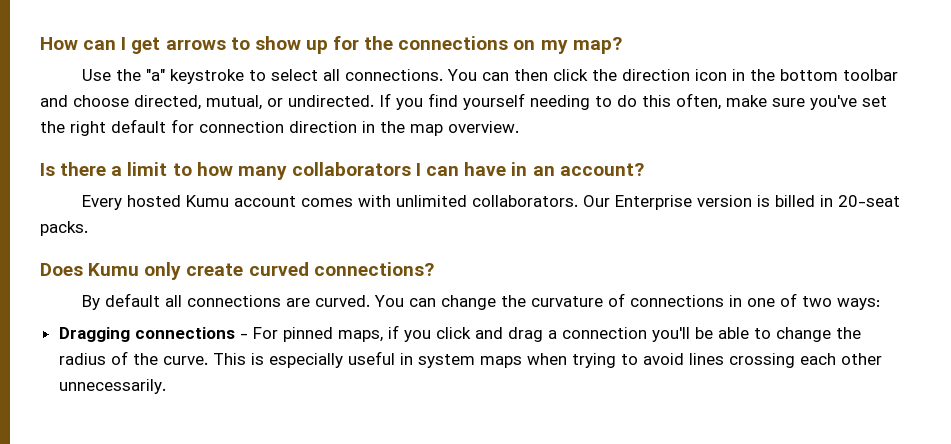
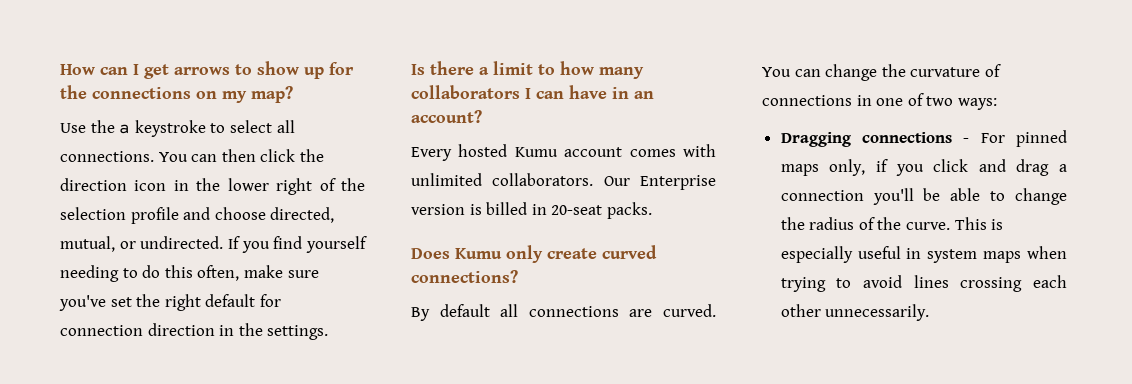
- Use the "a" keystroke to select all connections.
+ Use the a keystroke to select all connections.
- You can then click the direction icon in the bottom toolbar and choose directed, mutual, or undirected.
+ You can then click the direction icon in the lower right of the selection profile and choose directed, mutual, or undirected.
- If you find yourself needing to do this often, make sure you've set the right default for connection direction in the map overview.
+ If you find yourself needing to do this often, make sure you've set the right default for connection direction in the settings.
- Dragging connections - For pinned maps, if you click and drag a connection you'll be able to change the radius of the curve.
+ Dragging connections - For pinned maps only, if you click and drag a connection you'll be able to change the radius of the curve.

